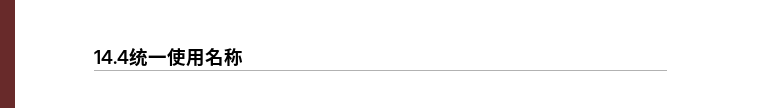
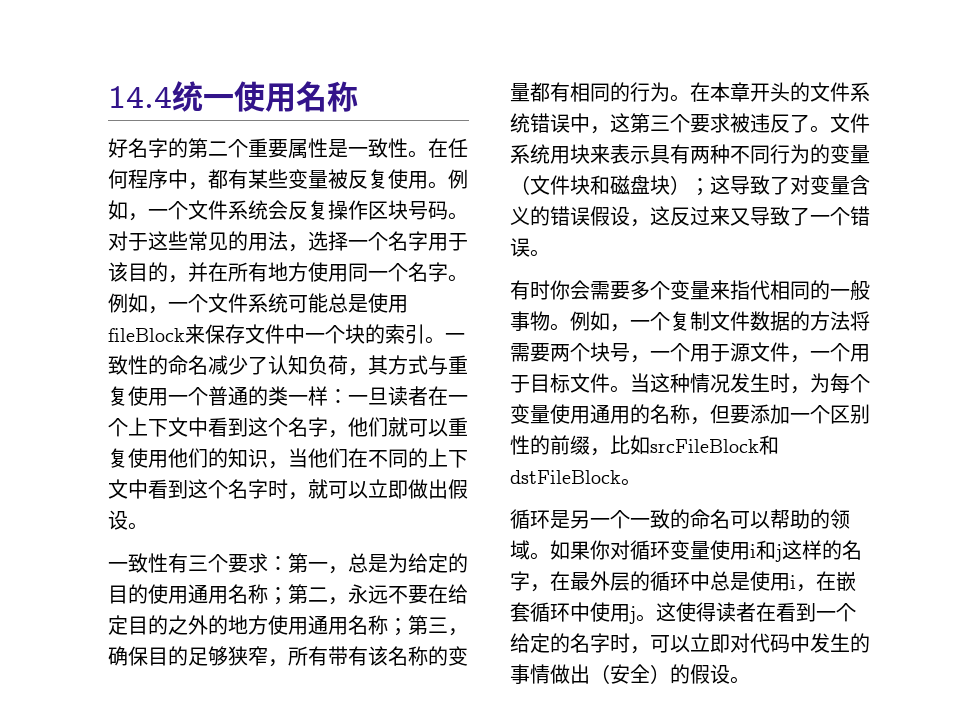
+ 好名字的第二个重要属性是一致性。在任何程序中，都有某些变量被反复使用。例如，一个文件系统会反复操作区块号码。对于这些常见的用法，选择一个名字用于该目的，并在所有地方使用同一个名字。例如，一个文件系统可能总是使用fileBlock来保存文件中一个块的索引。一致性的命名减少了认知负荷，其方式与重复使用一个普通的类一样：一旦读者在一个上下文中看到这个名字，他们就可以重复使用他们的知识，当他们在不同的上下文中看到这个名字时，就可以立即做出假设。
+ 一致性有三个要求：第一，总是为给定的目的使用通用名称；第二，永远不要在给定目的之外的地方使用通用名称；第三，确保目的足够狭窄，所有带有该名称的变量都有相同的行为。在本章开头的文件系统错误中，这第三个要求被违反了。文件系统用块来表示具有两种不同行为的变量（文件块和磁盘块）；这导致了对变量含义的错误假设，这反过来又导致了一个错误。
+ 有时你会需要多个变量来指代相同的一般事物。例如，一个复制文件数据的方法将需要两个块号，一个用于源文件，一个用于目标文件。当这种情况发生时，为每个变量使用通用的名称，但要添加一个区别性的前缀，比如srcFileBlock和dstFileBlock。
+ 循环是另一个一致的命名可以帮助的领域。如果你对循环变量使用i和j这样的名字，在最外层的循环中总是使用i，在嵌套循环中使用j。这使得读者在看到一个给定的名字时，可以立即对代码中发生的事情做出（安全）的假设。

